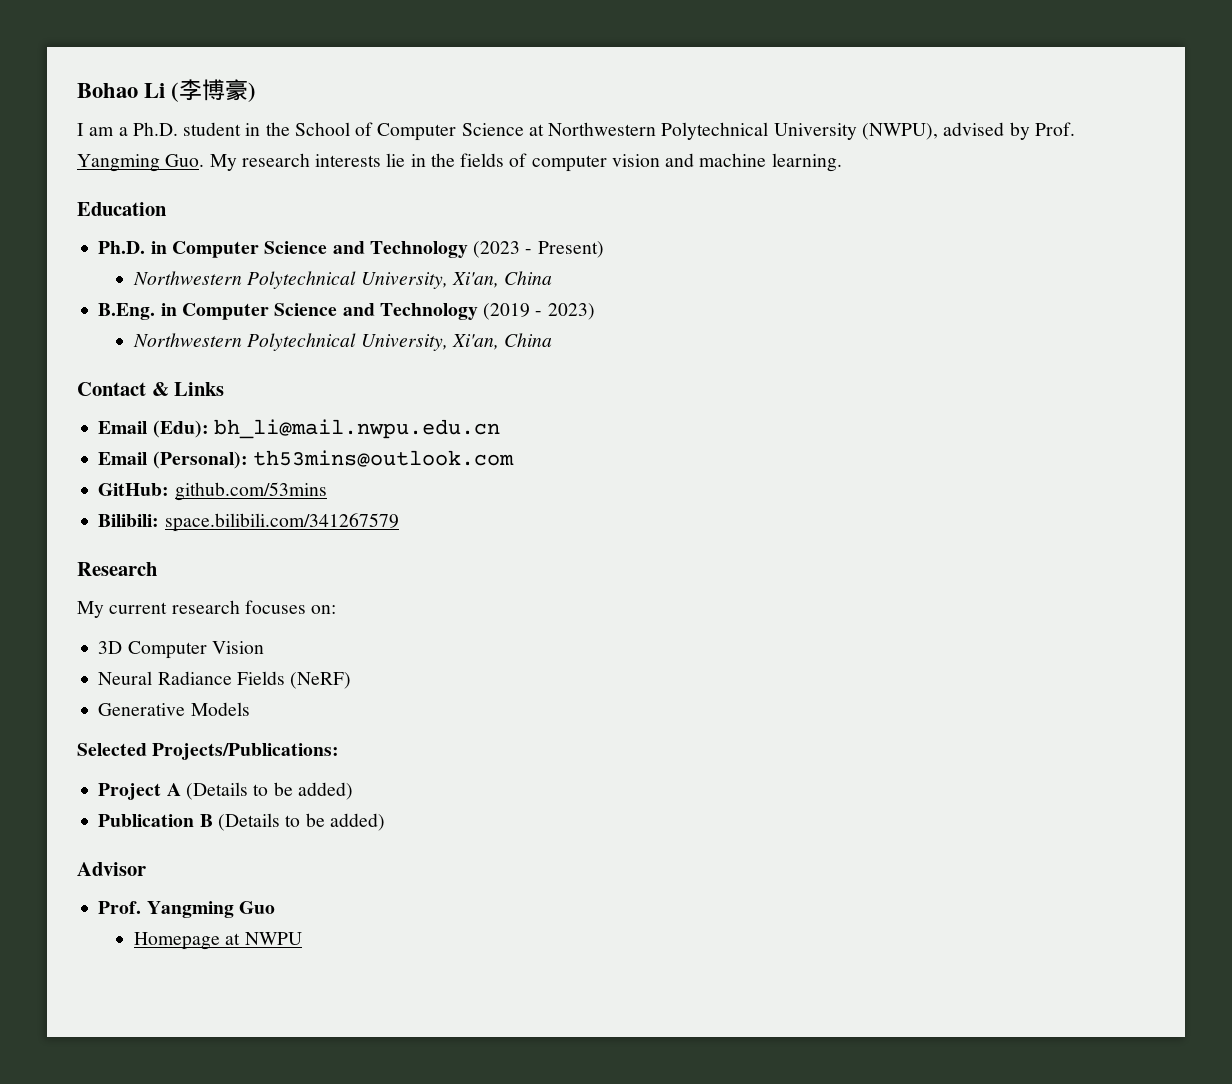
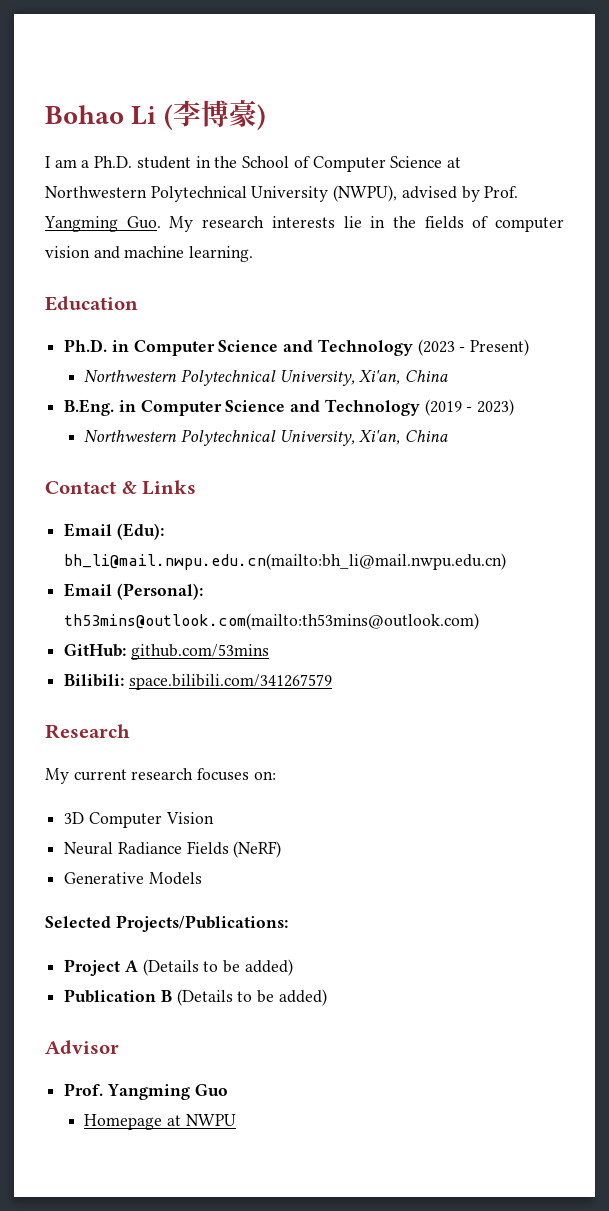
- Email (Edu): bh_li@mail.nwpu.edu.cn
+ Email (Edu): bh_li@mail.nwpu.edu.cn(mailto:bh_li@mail.nwpu.edu.cn)
- Email (Personal): th53mins@outlook.com
+ Email (Personal): th53mins@outlook.com(mailto:th53mins@outlook.com)

